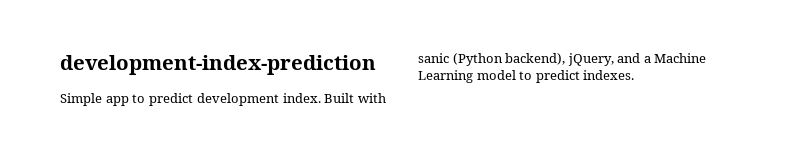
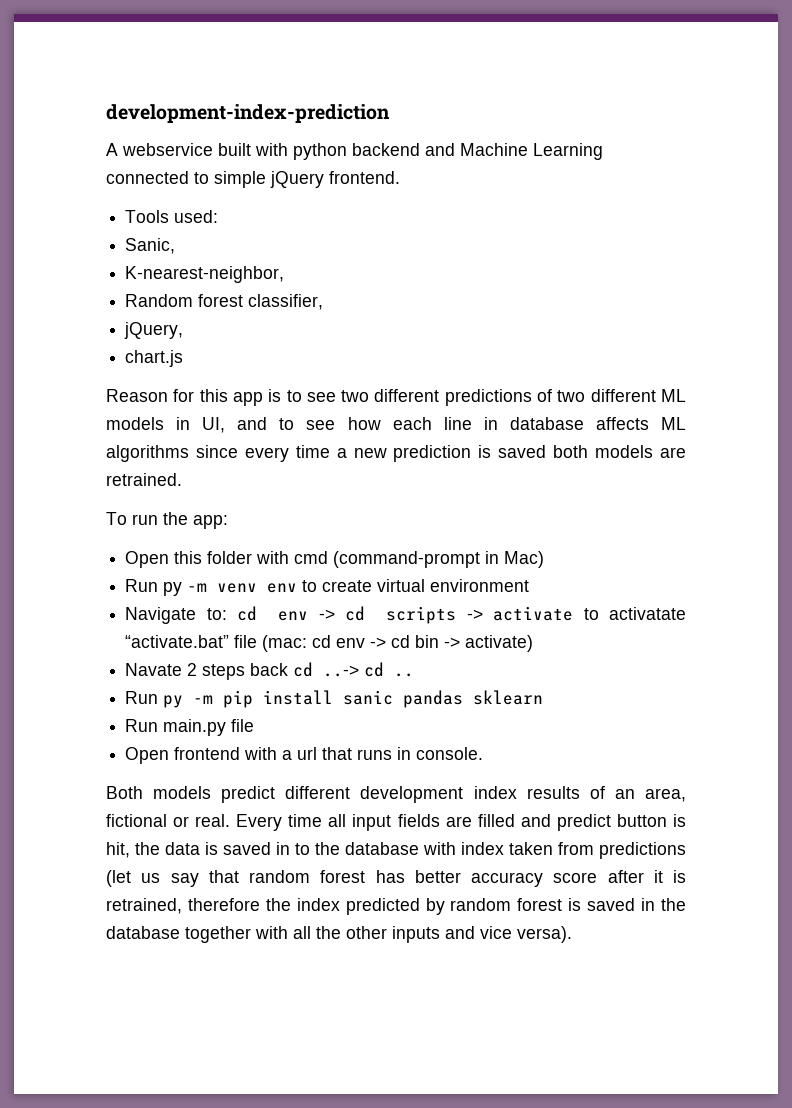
- Simple app to predict development index. Built with sanic (Python backend), jQuery, and a Machine Learning model to predict indexes.
+ A webservice built with python backend and Machine Learning connected to simple jQuery frontend.
+ Tools used:
+ Sanic,
+ K-nearest-neighbor,
+ Random forest classifier,
+ jQuery,
+ chart.js
+ Reason for this app is to see two different predictions of two different ML models in UI, and to see how each line in database affects ML algorithms since every time a new prediction is saved both models are retrained.
+ To run the app:
+ Open this folder with cmd (command-prompt in Mac)
+ Run py -m venv env to create virtual environment
+ Navigate to: cd env -> cd scripts -> activate to activatate “activate.bat” file (mac: cd env -> cd bin -> activate)
+ Navate 2 steps back cd ..-> cd ..
+ Run py -m pip install sanic pandas sklearn
+ Run main.py file
+ Open frontend with a url that runs in console.
+ Both models predict different development index results of an area, fictional or real. Every time all input fields are filled and predict button is hit, the data is saved in to the database with index taken from predictions (let us say that random forest has better accuracy score after it is retrained, therefore the index predicted by random forest is saved in the database together with all the other inputs and vice versa).

